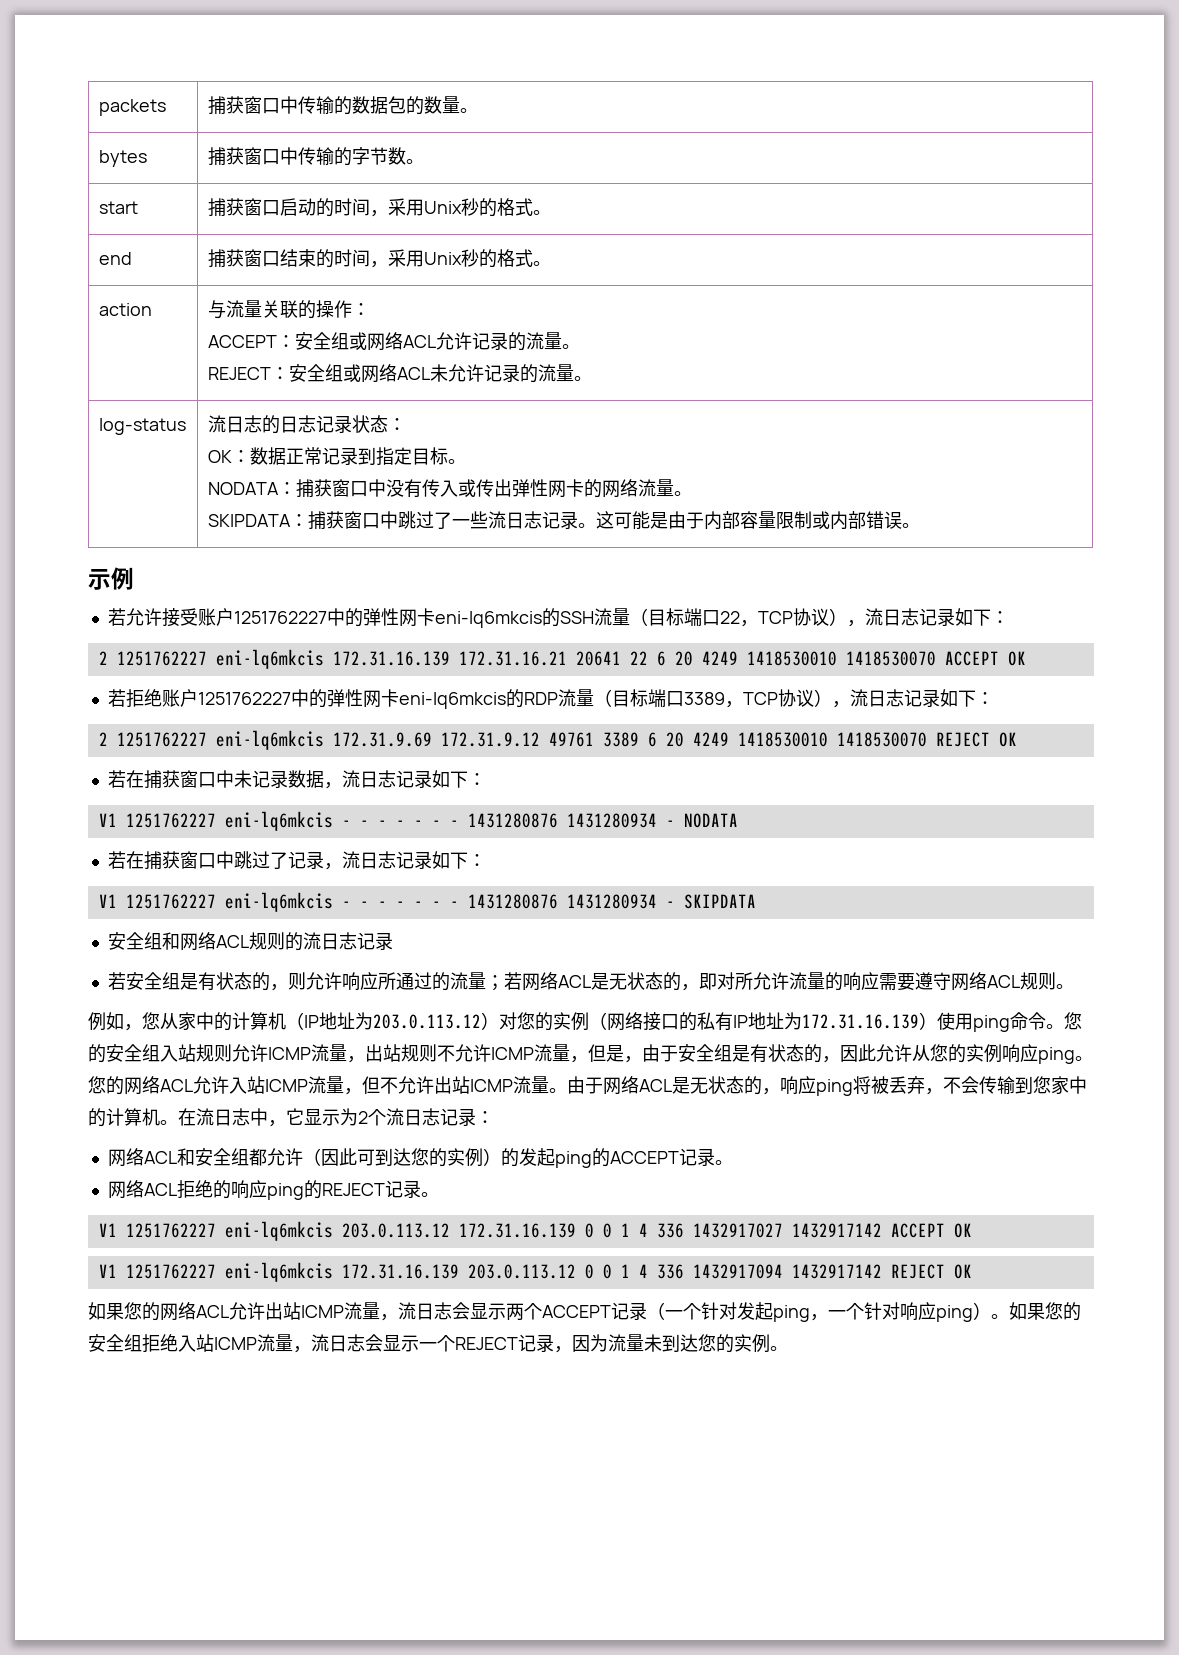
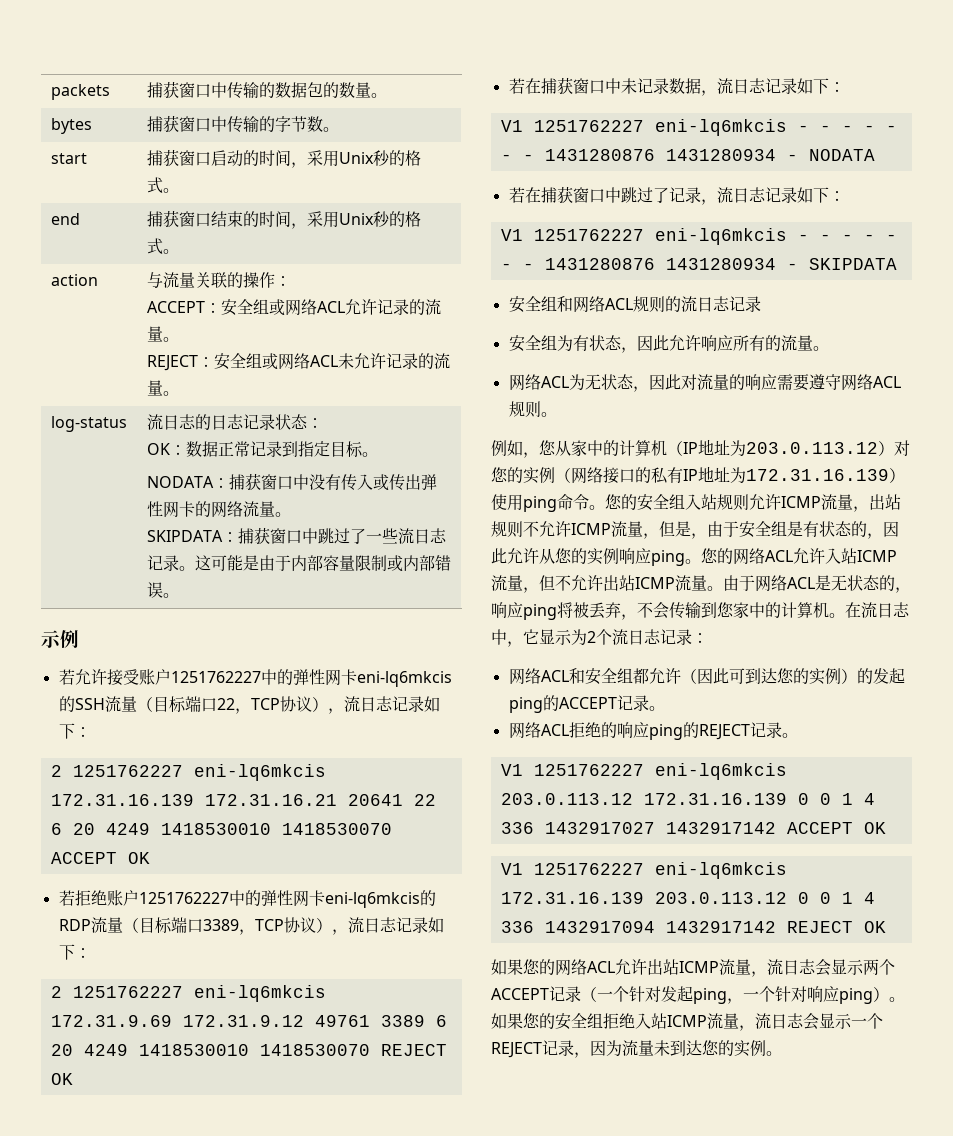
- 若安全组是有状态的，则允许响应所通过的流量；若网络ACL是无状态的，即对所允许流量的响应需要遵守网络ACL规则。
+ 安全组为有状态，因此允许响应所有的流量。
+ 网络ACL为无状态，因此对流量的响应需要遵守网络ACL规则。

